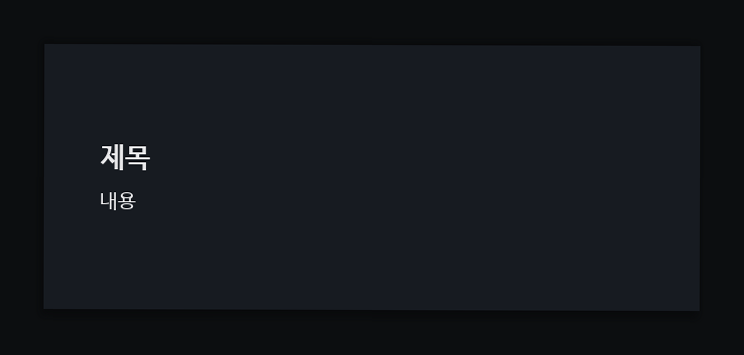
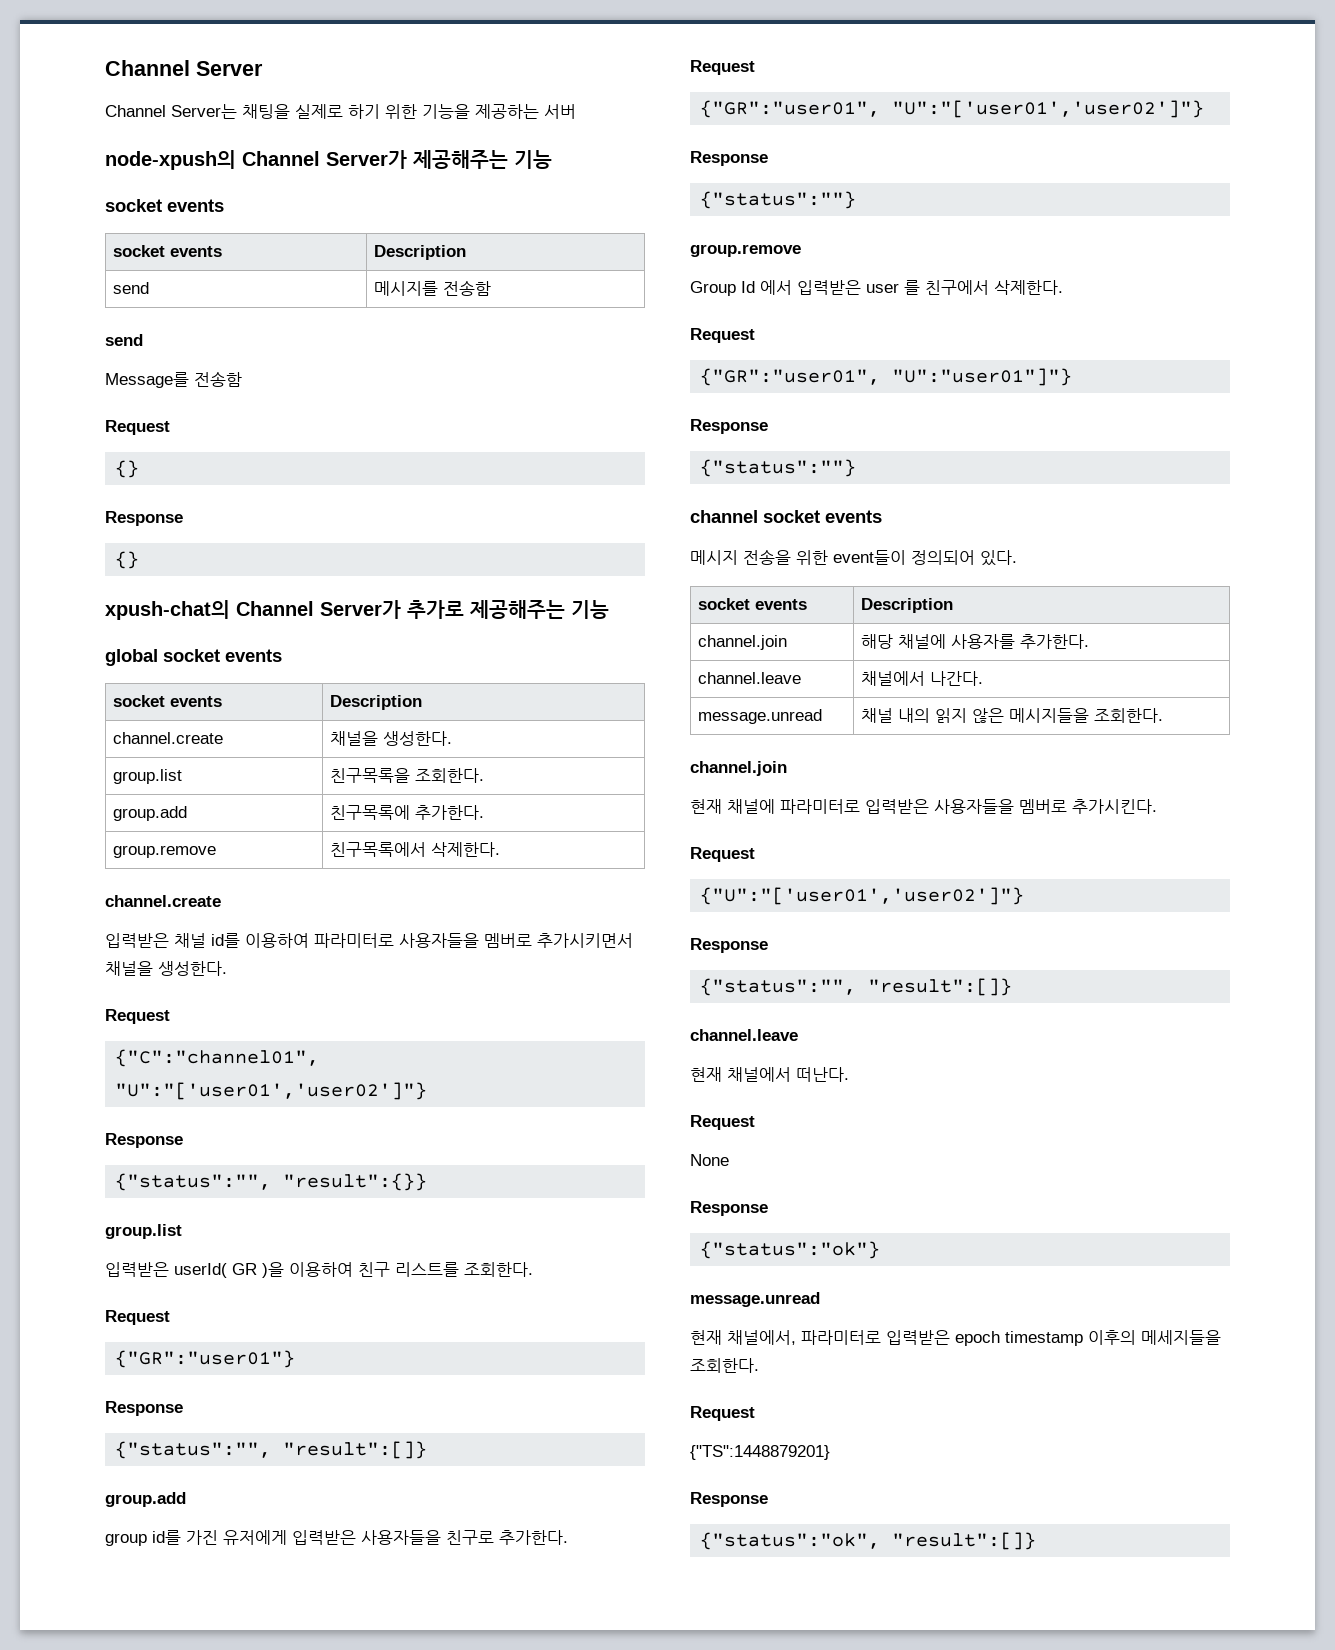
- 제목
- 내용
+ Channel Server
+ Channel Server는 채팅을 실제로 하기 위한 기능을 제공하는 서버
+ node-xpush의 Channel Server가 제공해주는 기능
+ socket events
+ socket events | Description
+ send | 메시지를 전송함
+ send
+ Message를 전송함
+ Request
+ {}
+ Response
+ {}
+ xpush-chat의 Channel Server가 추가로 제공해주는 기능
+ global socket events
+ socket events | Description
+ channel.create | 채널을 생성한다.
+ group.list | 친구목록을 조회한다.
+ group.add | 친구목록에 추가한다.
+ group.remove | 친구목록에서 삭제한다.
+ channel.create
+ 입력받은 채널 id를 이용하여 파라미터로 사용자들을 멤버로 추가시키면서 채널을 생성한다.
+ Request
+ {"C":"channel01", "U":"['user01','user02']"}
+ Response
+ {"status":"", "result":{}}
+ group.list
+ 입력받은 userId( GR )을 이용하여 친구 리스트를 조회한다.
+ Request
+ {"GR":"user01"}
+ Response
+ {"status":"", "result":[]}
+ group.add
+ group id를 가진 유저에게 입력받은 사용자들을 친구로 추가한다.
+ Request
+ {"GR":"user01", "U":"['user01','user02']"}
+ Response
+ {"status":""}
+ group.remove
+ Group Id 에서 입력받은 user 를 친구에서 삭제한다.
+ Request
+ {"GR":"user01", "U":"user01"]"}
+ Response
+ {"status":""}
+ channel socket events
+ 메시지 전송을 위한 event들이 정의되어 있다.
+ socket events | Description
+ channel.join | 해당 채널에 사용자를 추가한다.
+ channel.leave | 채널에서 나간다.
+ message.unread | 채널 내의 읽지 않은 메시지들을 조회한다.
+ channel.join
+ 현재 채널에 파라미터로 입력받은 사용자들을 멤버로 추가시킨다.
+ Request
+ {"U":"['user01','user02']"}
+ Response
+ {"status":"", "result":[]}
+ channel.leave
+ 현재 채널에서 떠난다.
+ Request
+ None
+ Response
+ {"status":"ok"}
+ message.unread
+ 현재 채널에서, 파라미터로 입력받은 epoch timestamp 이후의 메세지들을 조회한다.
+ Request
+ {"TS":1448879201}
+ Response
+ {"status":"ok", "result":[]}

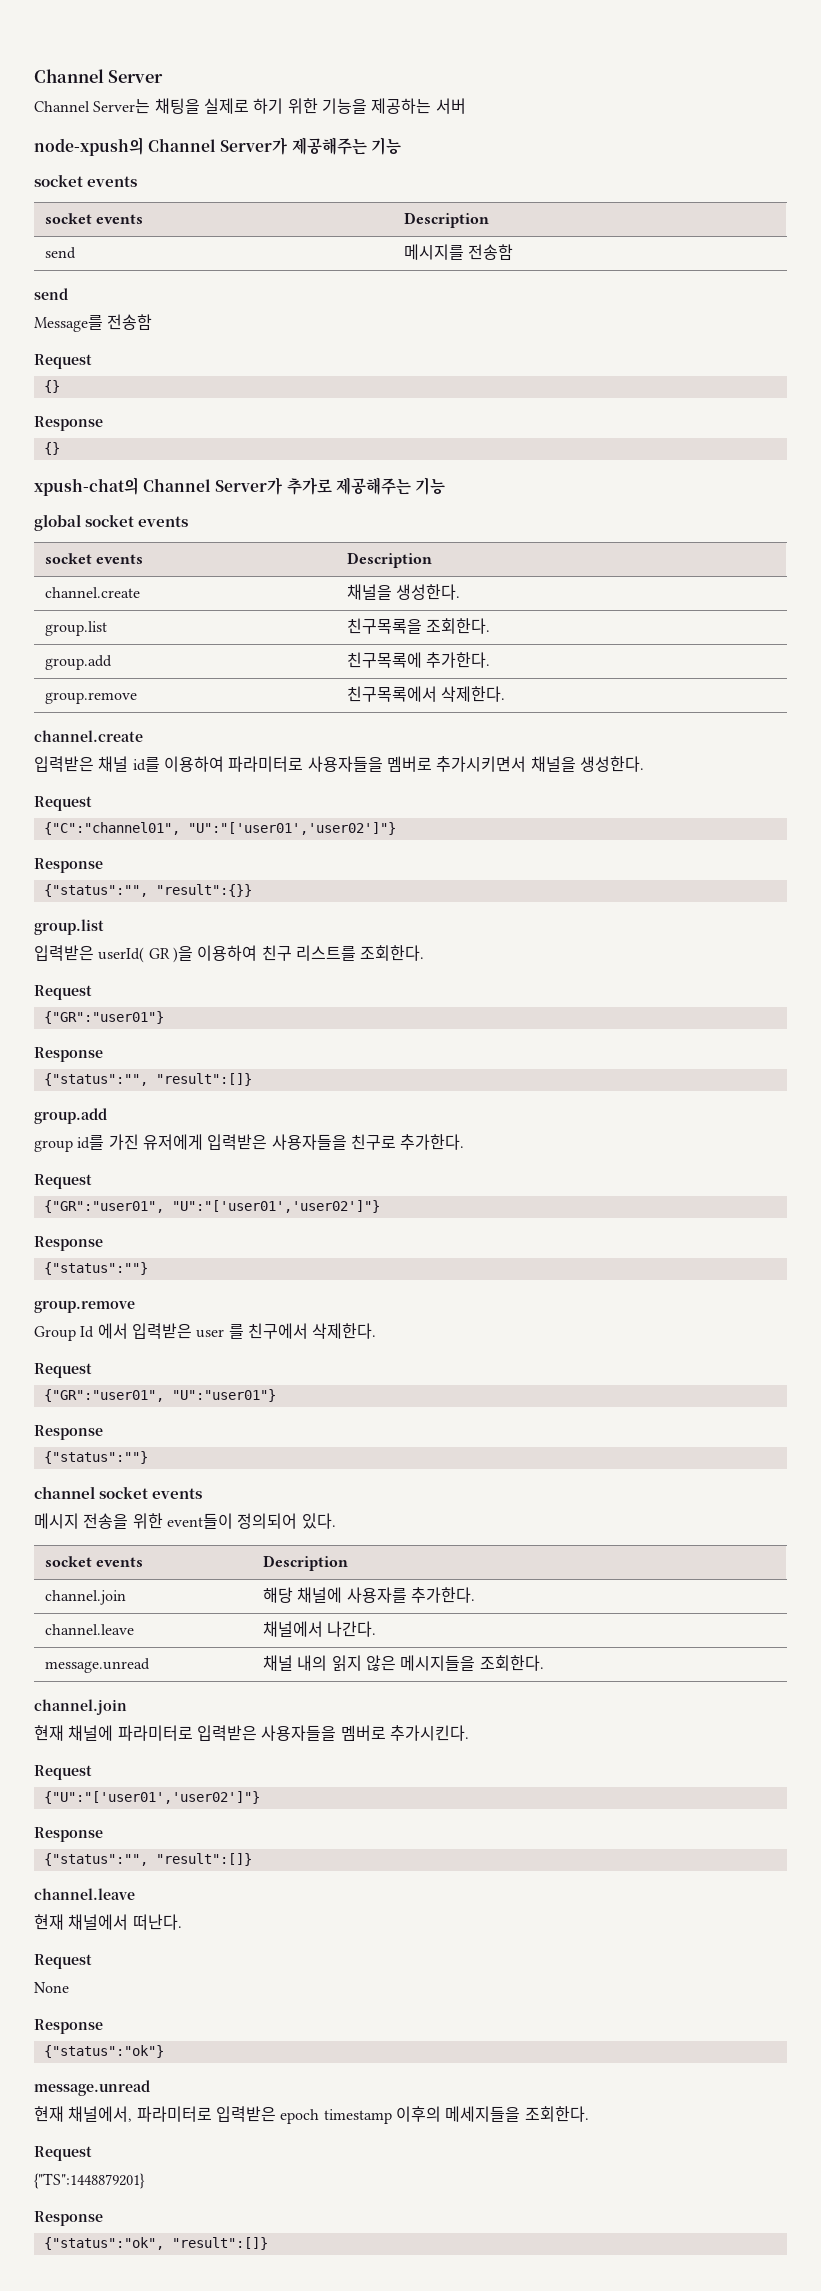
- {"GR":"user01", "U":"user01"]"}
+ {"GR":"user01", "U":"user01"}

